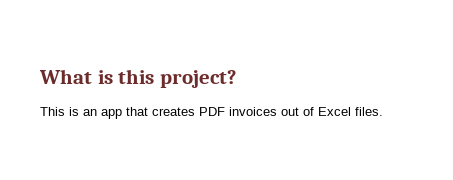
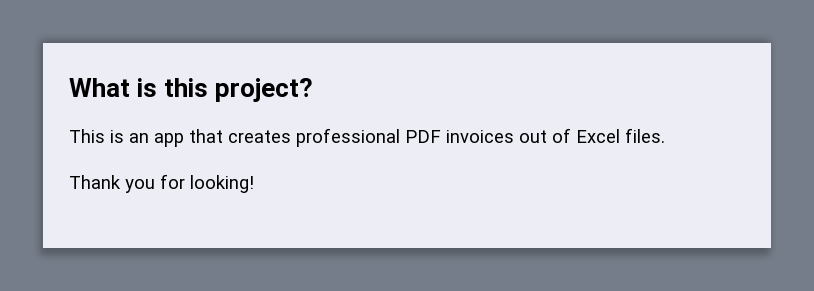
- This is an app that creates PDF invoices out of Excel files.
+ This is an app that creates professional PDF invoices out of Excel files.
+ Thank you for looking!

